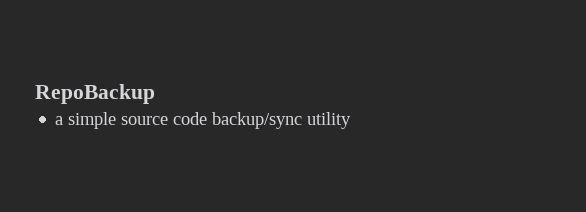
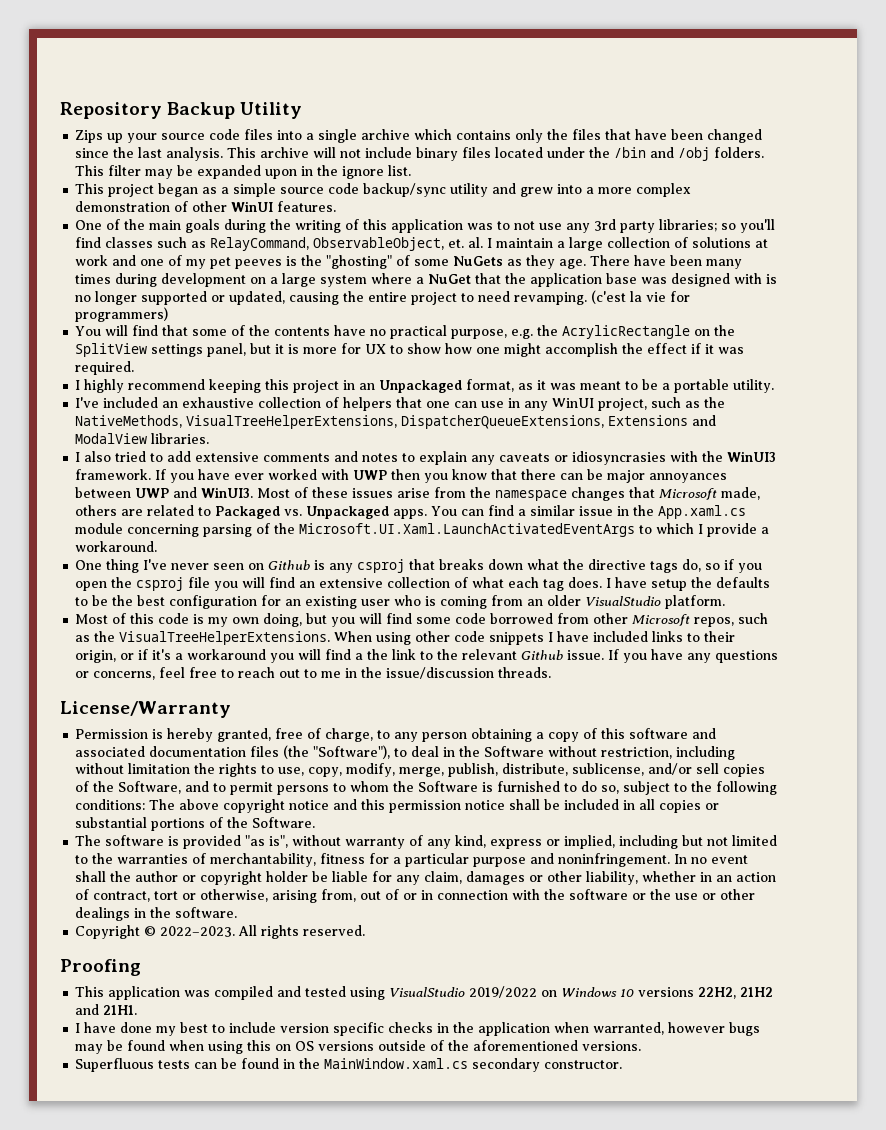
- RepoBackup
- a simple source code backup/sync utility
+ Repository Backup Utility
+ Zips up your source code files into a single archive which contains only the files that have been changed since the last analysis. This archive will not include binary files located under the /bin and /obj folders. This filter may be expanded upon in the ignore list.
+ This project began as a simple source code backup/sync utility and grew into a more complex demonstration of other WinUI features.
+ One of the main goals during the writing of this application was to not use any 3rd party libraries; so you'll find classes such as RelayCommand, ObservableObject, et. al. I maintain a large collection of solutions at work and one of my pet peeves is the "ghosting" of some NuGets as they age. There have been many times during development on a large system where a NuGet that the application base was designed with is no longer supported or updated, causing the entire project to need revamping. (c'est la vie for programmers)
+ You will find that some of the contents have no practical purpose, e.g. the AcrylicRectangle on the SplitView settings panel, but it is more for UX to show how one might accomplish the effect if it was required.
+ I highly recommend keeping this project in an Unpackaged format, as it was meant to be a portable utility.
+ I've included an exhaustive collection of helpers that one can use in any WinUI project, such as the NativeMethods, VisualTreeHelperExtensions, DispatcherQueueExtensions, Extensions and ModalView libraries.
+ I also tried to add extensive comments and notes to explain any caveats or idiosyncrasies with the WinUI3 framework. If you have ever worked with UWP then you know that there can be major annoyances between UWP and WinUI3. Most of these issues arise from the namespace changes that Microsoft made, others are related to Packaged vs. Unpackaged apps. You can find a similar issue in the App.xaml.cs module concerning parsing of the Microsoft.UI.Xaml.LaunchActivatedEventArgs to which I provide a workaround.
+ One thing I've never seen on Github is any csproj that breaks down what the directive tags do, so if you open the csproj file you will find an extensive collection of what each tag does. I have setup the defaults to be the best configuration for an existing user who is coming from an older VisualStudio platform.
+ Most of this code is my own doing, but you will find some code borrowed from other Microsoft repos, such as the VisualTreeHelperExtensions. When using other code snippets I have included links to their origin, or if it's a workaround you will find a the link to the relevant Github issue. If you have any questions or concerns, feel free to reach out to me in the issue/discussion threads.
+ License/Warranty
+ Permission is hereby granted, free of charge, to any person obtaining a copy of this software and associated documentation files (the "Software"), to deal in the Software without restriction, including without limitation the rights to use, copy, modify, merge, publish, distribute, sublicense, and/or sell copies of the Software, and to permit persons to whom the Software is furnished to do so, subject to the following conditions: The above copyright notice and this permission notice shall be included in all copies or substantial portions of the Software.
+ The software is provided "as is", without warranty of any kind, express or implied, including but not limited to the warranties of merchantability, fitness for a particular purpose and noninfringement. In no event shall the author or copyright holder be liable for any claim, damages or other liability, whether in an action of contract, tort or otherwise, arising from, out of or in connection with the software or the use or other dealings in the software.
+ Copyright © 2022–2023. All rights reserved.
+ Proofing
+ This application was compiled and tested using VisualStudio 2019/2022 on Windows 10 versions 22H2, 21H2 and 21H1.
+ I have done my best to include version specific checks in the application when warranted, however bugs may be found when using this on OS versions outside of the aforementioned versions.
+ Superfluous tests can be found in the MainWindow.xaml.cs secondary constructor.

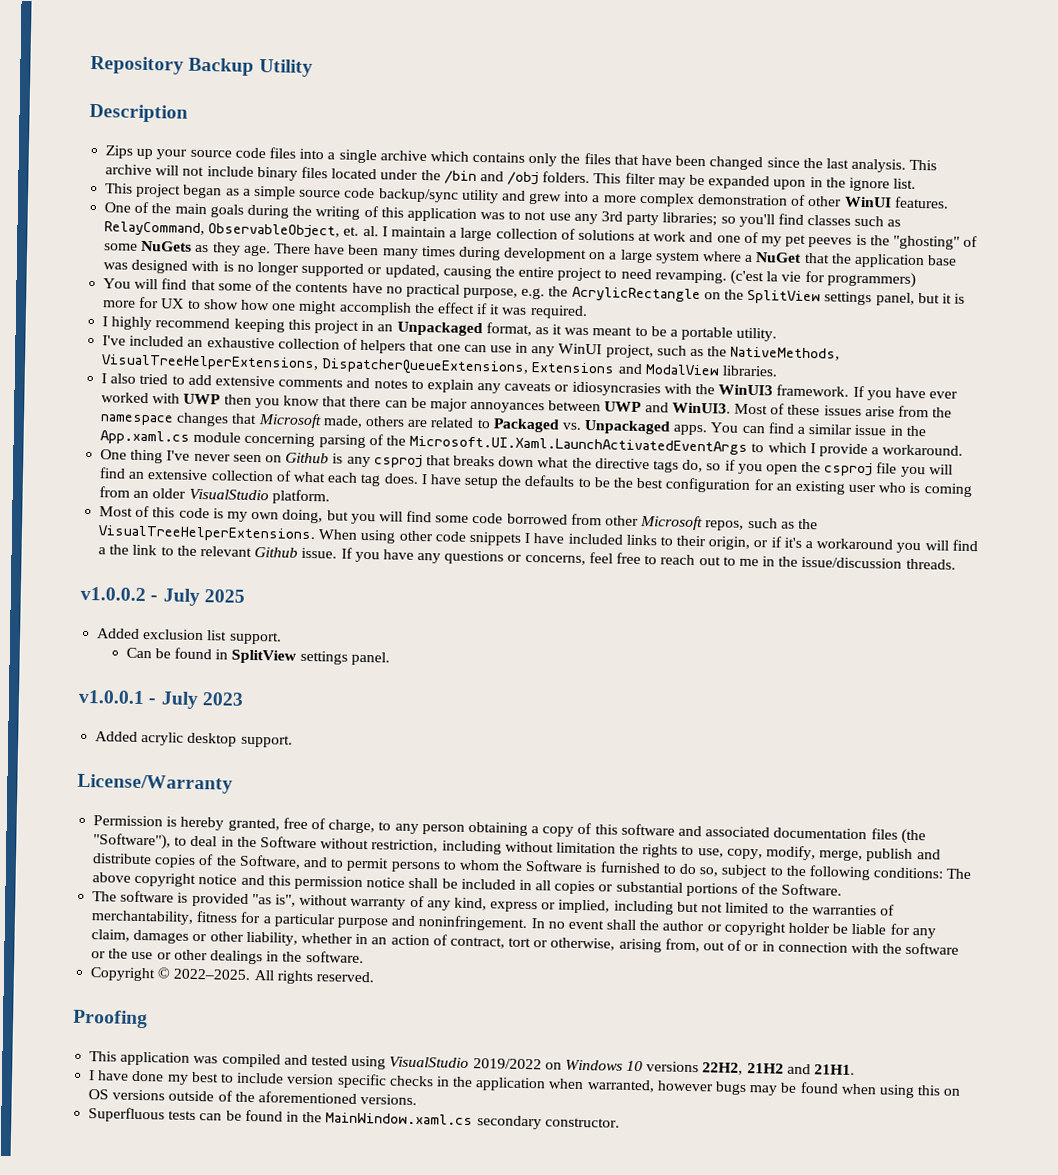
+ Description
+ v1.0.0.2 - July 2025
+ Added exclusion list support.
+ Can be found in SplitView settings panel.
+ v1.0.0.1 - July 2023
+ Added acrylic desktop support.
- Permission is hereby granted, free of charge, to any person obtaining a copy of this software and associated documentation files (the "Software"), to deal in the Software without restriction, including without limitation the rights to use, copy, modify, merge, publish, distribute, sublicense, and/or sell copies of the Software, and to permit persons to whom the Software is furnished to do so, subject to the following conditions:
+ Permission is hereby granted, free of charge, to any person obtaining a copy of this software and associated documentation files (the "Software"), to deal in the Software without restriction, including without limitation the rights to use, copy, modify, merge, publish and distribute copies of the Software, and to permit persons to whom the Software is furnished to do so, subject to the following conditions:
- Copyright © 2022–2023.
+ Copyright © 2022–2025.

